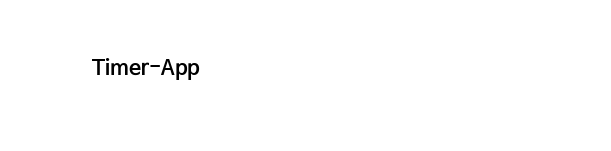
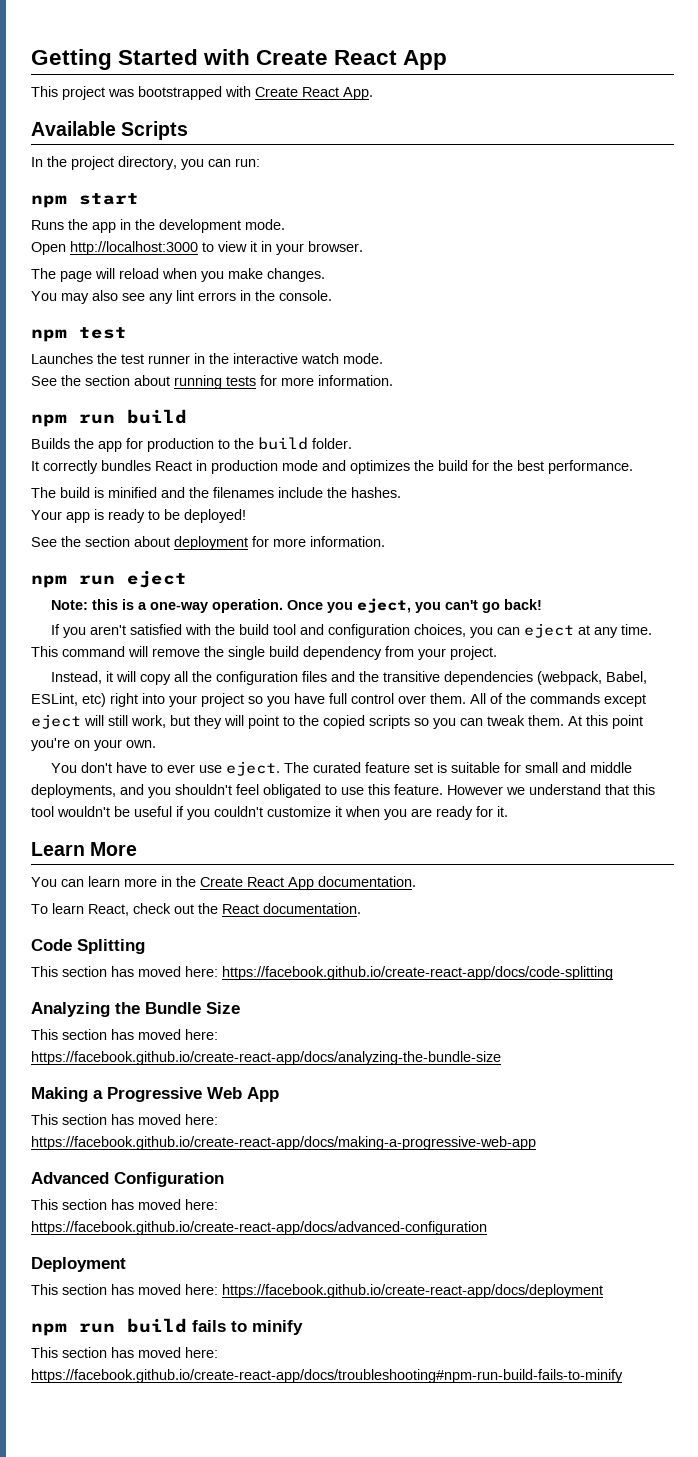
- Timer-App
+ Getting Started with Create React App
+ This project was bootstrapped with Create React App.
+ Available Scripts
+ In the project directory, you can run:
+ npm start
+ Runs the app in the development mode.
+ Open http://localhost:3000 to view it in your browser.
+ The page will reload when you make changes.
+ You may also see any lint errors in the console.
+ npm test
+ Launches the test runner in the interactive watch mode.
+ See the section about running tests for more information.
+ npm run build
+ Builds the app for production to the build folder.
+ It correctly bundles React in production mode and optimizes the build for the best performance.
+ The build is minified and the filenames include the hashes.
+ Your app is ready to be deployed!
+ See the section about deployment for more information.
+ npm run eject
+ Note: this is a one-way operation. Once you eject, you can't go back!
+ If you aren't satisfied with the build tool and configuration choices, you can eject at any time. This command will remove the single build dependency from your project.
+ Instead, it will copy all the configuration files and the transitive dependencies (webpack, Babel, ESLint, etc) right into your project so you have full control over them. All of the commands except eject will still work, but they will point to the copied scripts so you can tweak them. At this point you're on your own.
+ You don't have to ever use eject. The curated feature set is suitable for small and middle deployments, and you shouldn't feel obligated to use this feature. However we understand that this tool wouldn't be useful if you couldn't customize it when you are ready for it.
+ Learn More
+ You can learn more in the Create React App documentation.
+ To learn React, check out the React documentation.
+ Code Splitting
+ This section has moved here: https://facebook.github.io/create-react-app/docs/code-splitting
+ Analyzing the Bundle Size
+ This section has moved here: https://facebook.github.io/create-react-app/docs/analyzing-the-bundle-size
+ Making a Progressive Web App
+ This section has moved here: https://facebook.github.io/create-react-app/docs/making-a-progressive-web-app
+ Advanced Configuration
+ This section has moved here: https://facebook.github.io/create-react-app/docs/advanced-configuration
+ Deployment
+ This section has moved here: https://facebook.github.io/create-react-app/docs/deployment
+ npm run build fails to minify
+ This section has moved here: https://facebook.github.io/create-react-app/docs/troubleshooting#npm-run-build-fails-to-minify

